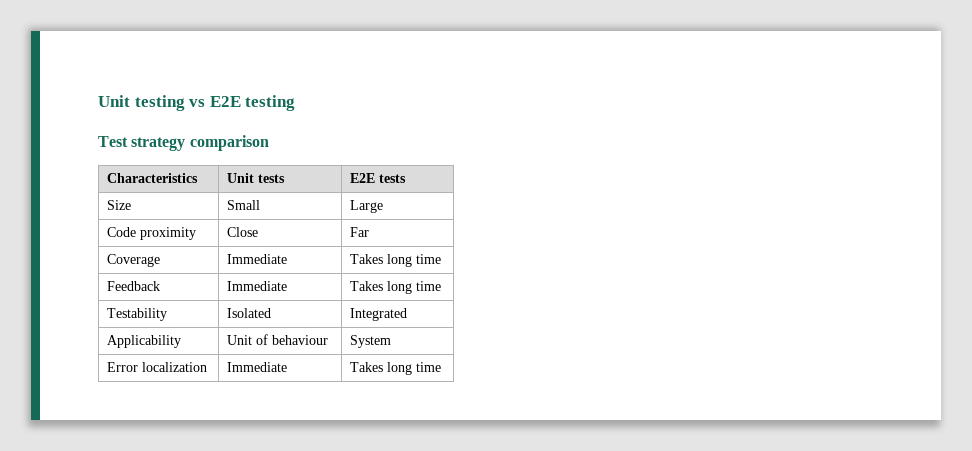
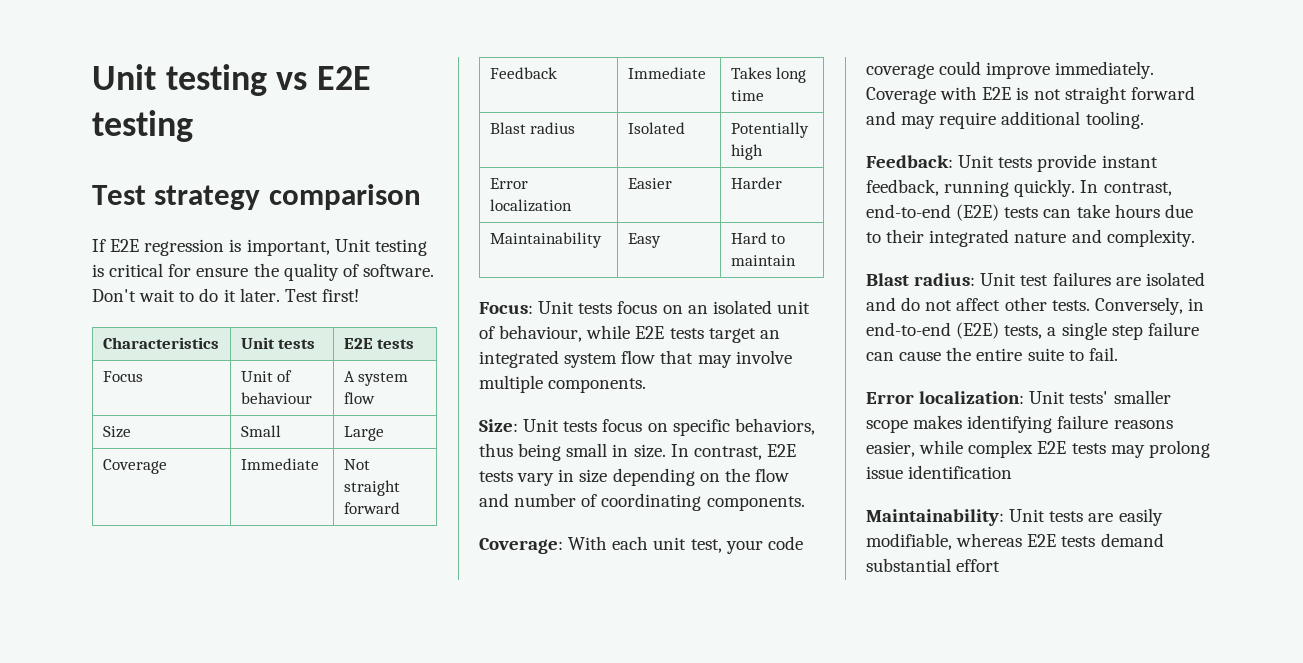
+ If E2E regression is important, Unit testing is critical for ensure the quality of software. Don't wait to do it later. Test first!
+ Focus | Unit of behaviour | A system flow
- Code proximity | Close | Far
- Coverage | Immediate | Takes long time
+ Coverage | Immediate | Not straight forward
- Testability | Isolated | Integrated
- Applicability | Unit of behaviour | System
- Error localization | Immediate | Takes long time
+ Blast radius | Isolated | Potentially high
+ Error localization | Easier | Harder
+ Maintainability | Easy | Hard to maintain
+ Focus: Unit tests focus on an isolated unit of behaviour, while E2E tests target an integrated system flow that may involve multiple components.
+ Size: Unit tests focus on specific behaviors, thus being small in size. In contrast, E2E tests vary in size depending on the flow and number of coordinating components.
+ Coverage: With each unit test, your code coverage could improve immediately. Coverage with E2E is not straight forward and may require additional tooling.
+ Feedback: Unit tests provide instant feedback, running quickly. In contrast, end-to-end (E2E) tests can take hours due to their integrated nature and complexity.
+ Blast radius: Unit test failures are isolated and do not affect other tests. Conversely, in end-to-end (E2E) tests, a single step failure can cause the entire suite to fail.
+ Error localization: Unit tests' smaller scope makes identifying failure reasons easier, while complex E2E tests may prolong issue identification
+ Maintainability: Unit tests are easily modifiable, whereas E2E tests demand substantial effort

